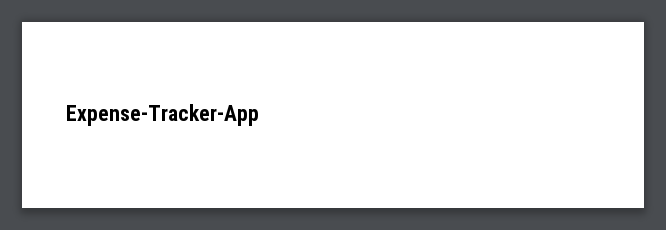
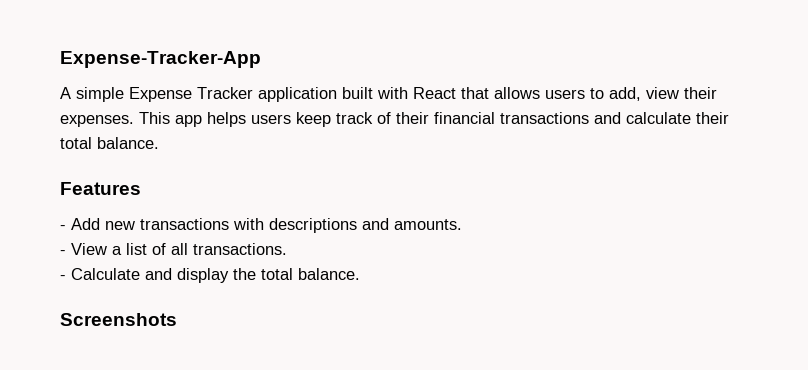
+ A simple Expense Tracker application built with React that allows users to add, view their expenses. This app helps users keep track of their financial transactions and calculate their total balance.
+ Features
+ - Add new transactions with descriptions and amounts.
+ - View a list of all transactions.
+ - Calculate and display the total balance.
+ Screenshots

